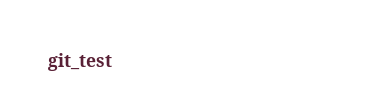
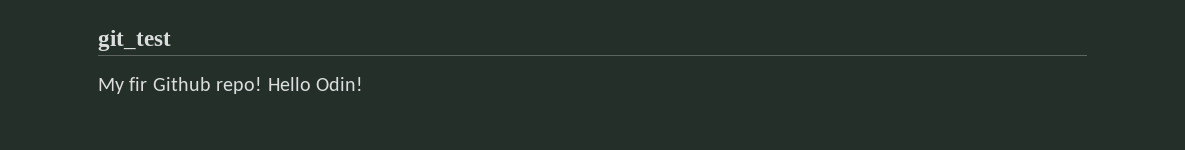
+ My fir Github repo! Hello Odin!

